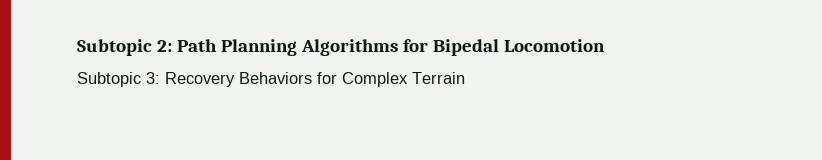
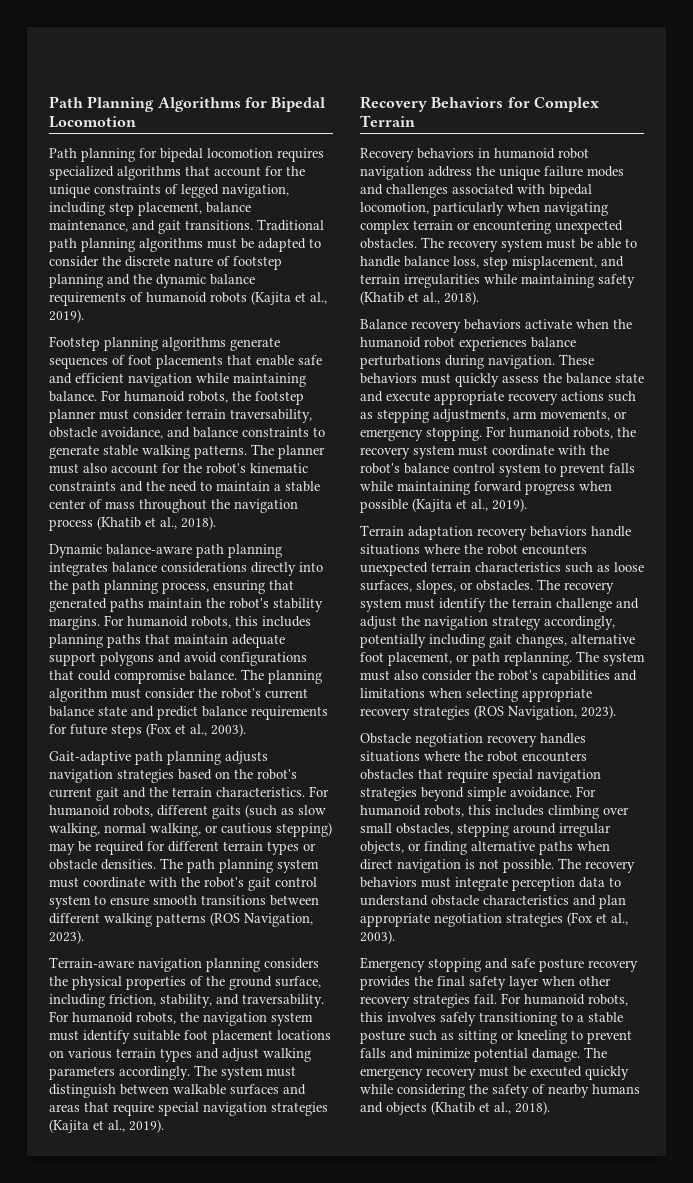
- Subtopic 2: Path Planning Algorithms for Bipedal Locomotion
+ Path Planning Algorithms for Bipedal Locomotion
- Subtopic 3: Recovery Behaviors for Complex Terrain
+ Path planning for bipedal locomotion requires specialized algorithms that account for the unique constraints of legged navigation, including step placement, balance maintenance, and gait transitions. Traditional path planning algorithms must be adapted to consider the discrete nature of footstep planning and the dynamic balance requirements of humanoid robots (Kajita et al., 2019).
+ Footstep planning algorithms generate sequences of foot placements that enable safe and efficient navigation while maintaining balance. For humanoid robots, the footstep planner must consider terrain traversability, obstacle avoidance, and balance constraints to generate stable walking patterns. The planner must also account for the robot's kinematic constraints and the need to maintain a stable center of mass throughout the navigation process (Khatib et al., 2018).
+ Dynamic balance-aware path planning integrates balance considerations directly into the path planning process, ensuring that generated paths maintain the robot's stability margins. For humanoid robots, this includes planning paths that maintain adequate support polygons and avoid configurations that could compromise balance. The planning algorithm must consider the robot's current balance state and predict balance requirements for future steps (Fox et al., 2003).
+ Gait-adaptive path planning adjusts navigation strategies based on the robot's current gait and the terrain characteristics. For humanoid robots, different gaits (such as slow walking, normal walking, or cautious stepping) may be required for different terrain types or obstacle densities. The path planning system must coordinate with the robot's gait control system to ensure smooth transitions between different walking patterns (ROS Navigation, 2023).
+ Terrain-aware navigation planning considers the physical properties of the ground surface, including friction, stability, and traversability. For humanoid robots, the navigation system must identify suitable foot placement locations on various terrain types and adjust walking parameters accordingly. The system must distinguish between walkable surfaces and areas that require special navigation strategies (Kajita et al., 2019).
+ Recovery Behaviors for Complex Terrain
+ Recovery behaviors in humanoid robot navigation address the unique failure modes and challenges associated with bipedal locomotion, particularly when navigating complex terrain or encountering unexpected obstacles. The recovery system must be able to handle balance loss, step misplacement, and terrain irregularities while maintaining safety (Khatib et al., 2018).
+ Balance recovery behaviors activate when the humanoid robot experiences balance perturbations during navigation. These behaviors must quickly assess the balance state and execute appropriate recovery actions such as stepping adjustments, arm movements, or emergency stopping. For humanoid robots, the recovery system must coordinate with the robot's balance control system to prevent falls while maintaining forward progress when possible (Kajita et al., 2019).
+ Terrain adaptation recovery behaviors handle situations where the robot encounters unexpected terrain characteristics such as loose surfaces, slopes, or obstacles. The recovery system must identify the terrain challenge and adjust the navigation strategy accordingly, potentially including gait changes, alternative foot placement, or path replanning. The system must also consider the robot's capabilities and limitations when selecting appropriate recovery strategies (ROS Navigation, 2023).
+ Obstacle negotiation recovery handles situations where the robot encounters obstacles that require special navigation strategies beyond simple avoidance. For humanoid robots, this includes climbing over small obstacles, stepping around irregular objects, or finding alternative paths when direct navigation is not possible. The recovery behaviors must integrate perception data to understand obstacle characteristics and plan appropriate negotiation strategies (Fox et al., 2003).
+ Emergency stopping and safe posture recovery provides the final safety layer when other recovery strategies fail. For humanoid robots, this involves safely transitioning to a stable posture such as sitting or kneeling to prevent falls and minimize potential damage. The emergency recovery must be executed quickly while considering the safety of nearby humans and objects (Khatib et al., 2018).

